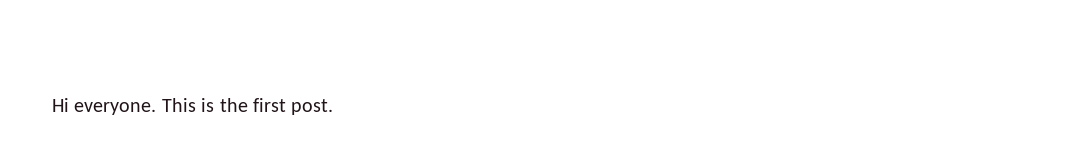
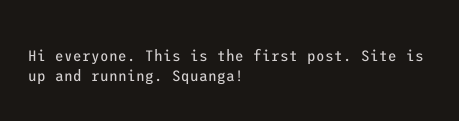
+ Site is up and running. Squanga!

